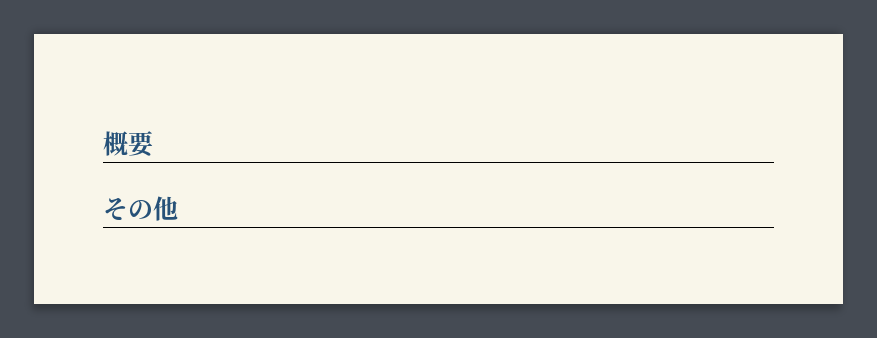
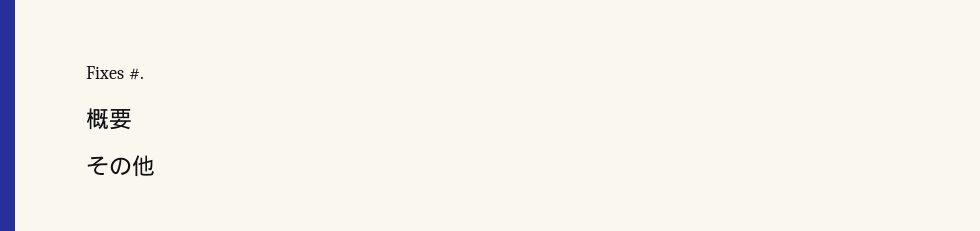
+ Fixes #.

